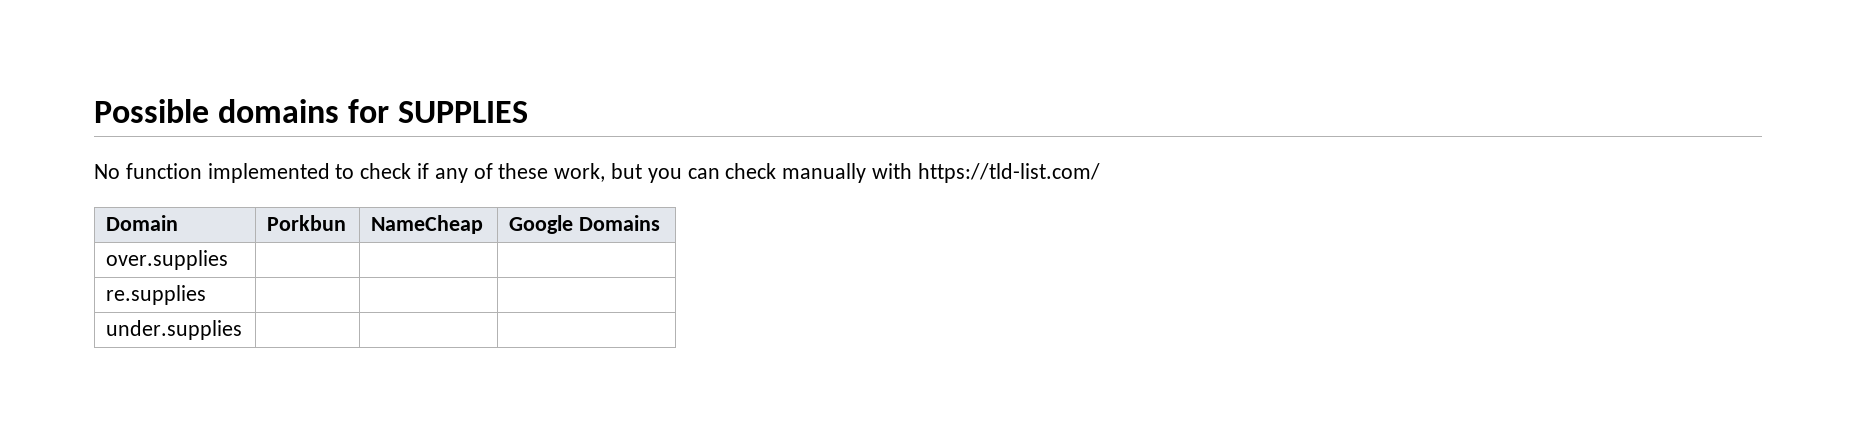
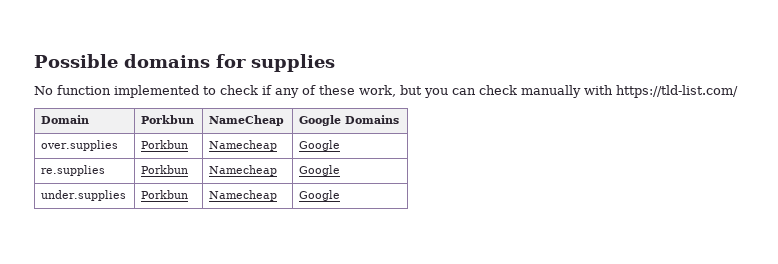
- Possible domains for SUPPLIES
+ Possible domains for supplies
- over.supplies | | |
- re.supplies | | |
- under.supplies | | |
+ over.supplies | Porkbun | Namecheap | Google
+ re.supplies | Porkbun | Namecheap | Google
+ under.supplies | Porkbun | Namecheap | Google

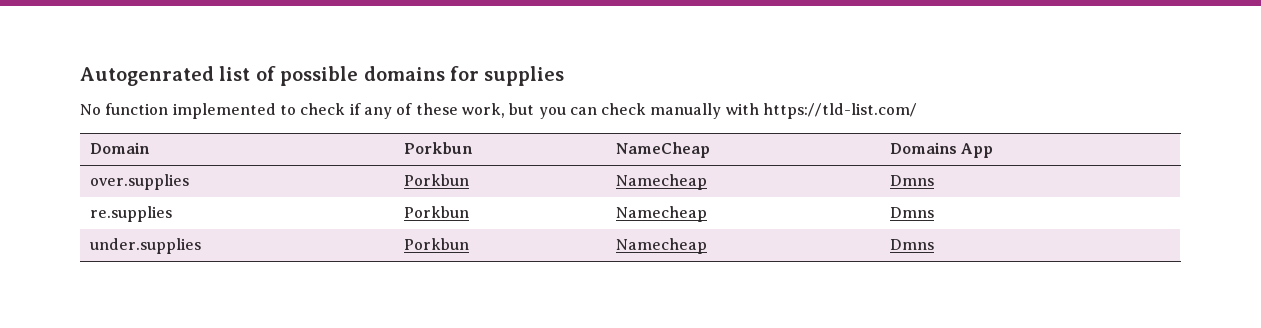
- Possible domains for supplies
+ Autogenrated list of possible domains for supplies
- Domain | Porkbun | NameCheap | Google Domains
+ Domain | Porkbun | NameCheap | Domains App
- over.supplies | Porkbun | Namecheap | Google
+ over.supplies | Porkbun | Namecheap | Dmns
- re.supplies | Porkbun | Namecheap | Google
+ re.supplies | Porkbun | Namecheap | Dmns
- under.supplies | Porkbun | Namecheap | Google
+ under.supplies | Porkbun | Namecheap | Dmns

